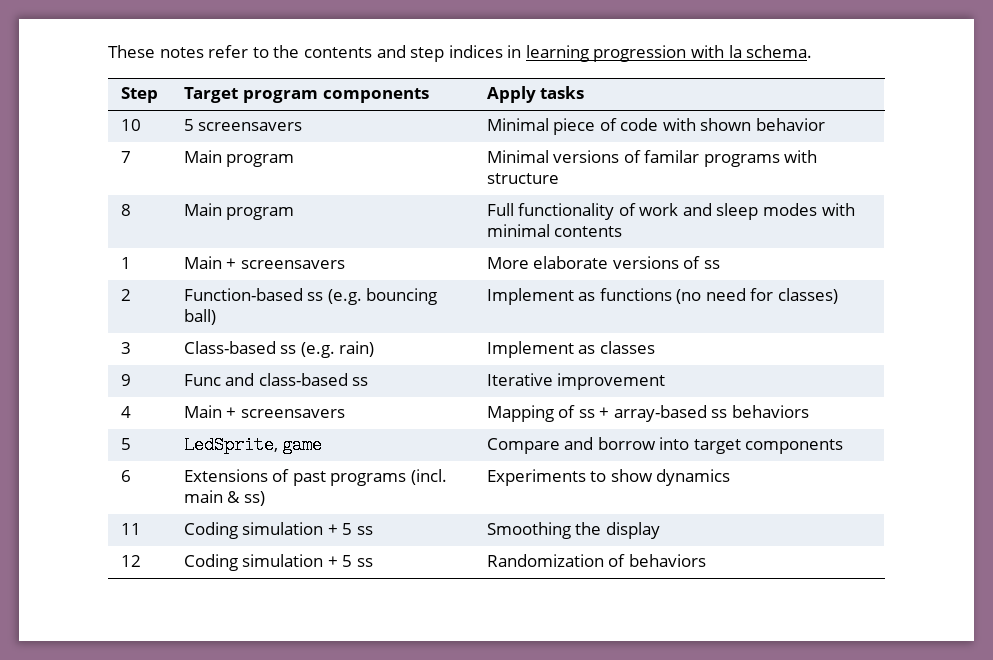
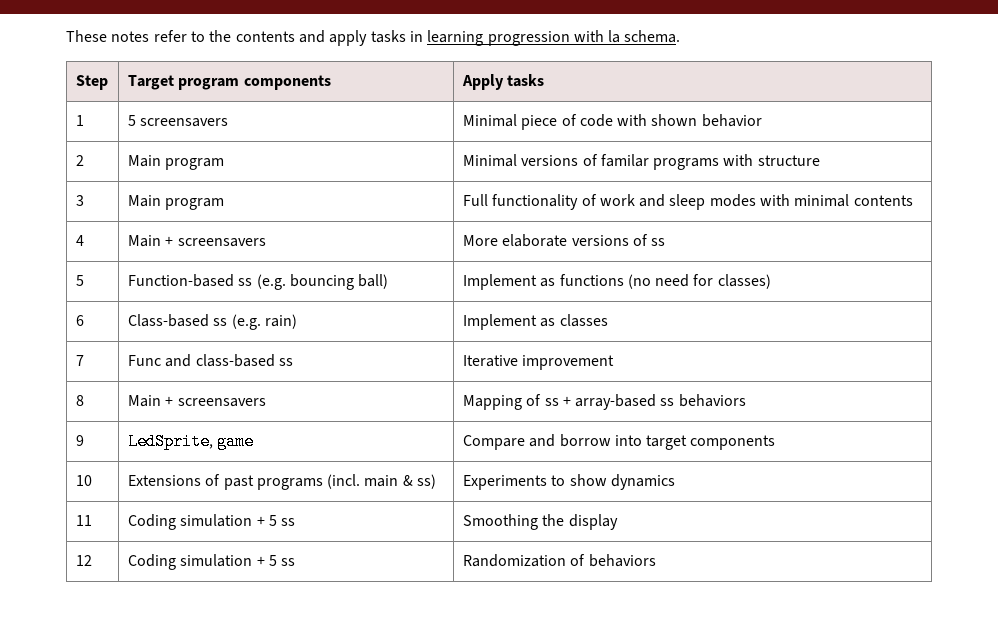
- These notes refer to the contents and step indices in learning progression with la schema.
+ These notes refer to the contents and apply tasks in learning progression with la schema.
- 10 | 5 screensavers | Minimal piece of code with shown behavior
+ 1 | 5 screensavers | Minimal piece of code with shown behavior
- 7 | Main program | Minimal versions of familar programs with structure
+ 2 | Main program | Minimal versions of familar programs with structure
- 8 | Main program | Full functionality of work and sleep modes with minimal contents
+ 3 | Main program | Full functionality of work and sleep modes with minimal contents
- 1 | Main + screensavers | More elaborate versions of ss
+ 4 | Main + screensavers | More elaborate versions of ss
- 2 | Function-based ss (e.g. bouncing ball) | Implement as functions (no need for classes)
+ 5 | Function-based ss (e.g. bouncing ball) | Implement as functions (no need for classes)
- 3 | Class-based ss (e.g. rain) | Implement as classes
+ 6 | Class-based ss (e.g. rain) | Implement as classes
- 9 | Func and class-based ss | Iterative improvement
+ 7 | Func and class-based ss | Iterative improvement
- 4 | Main + screensavers | Mapping of ss + array-based ss behaviors
+ 8 | Main + screensavers | Mapping of ss + array-based ss behaviors
- 5 | LedSprite, game | Compare and borrow into target components
+ 9 | LedSprite, game | Compare and borrow into target components
- 6 | Extensions of past programs (incl. main & ss) | Experiments to show dynamics
+ 10 | Extensions of past programs (incl. main & ss) | Experiments to show dynamics

